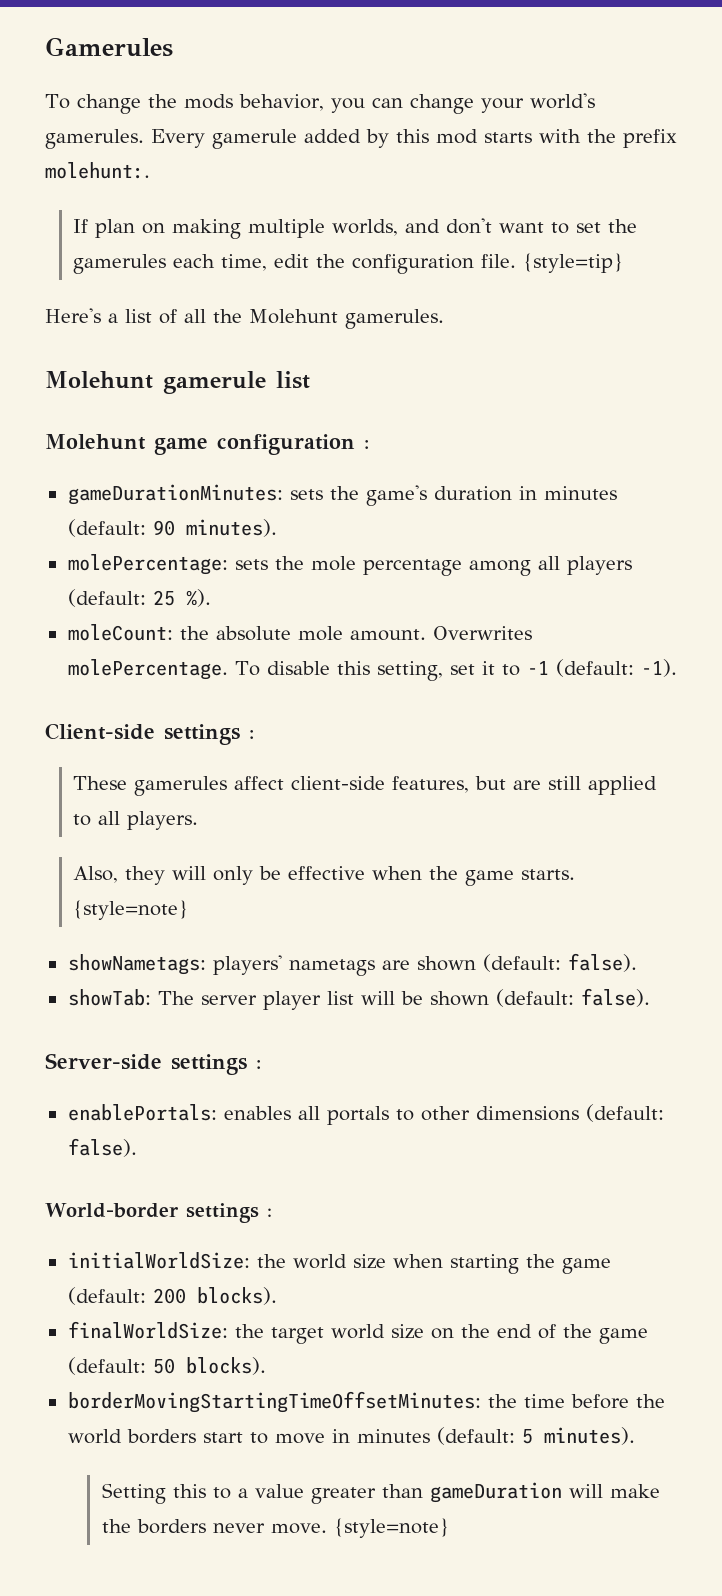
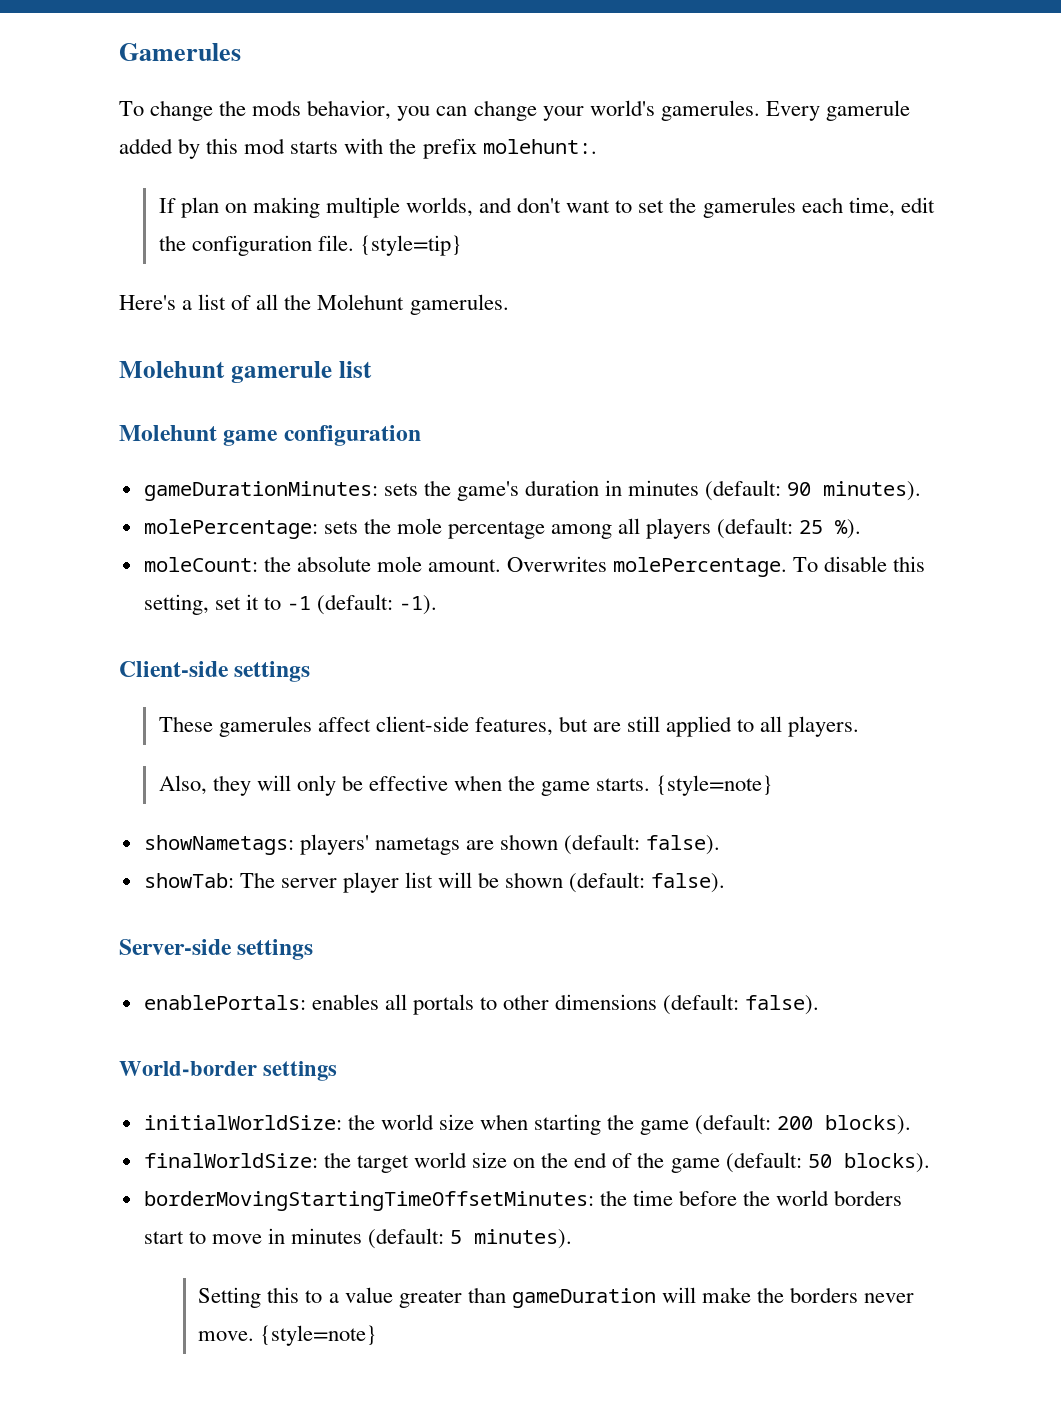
- Molehunt game configuration :
+ Molehunt game configuration
- Client-side settings :
+ Client-side settings
- Server-side settings :
+ Server-side settings
- World-border settings :
+ World-border settings

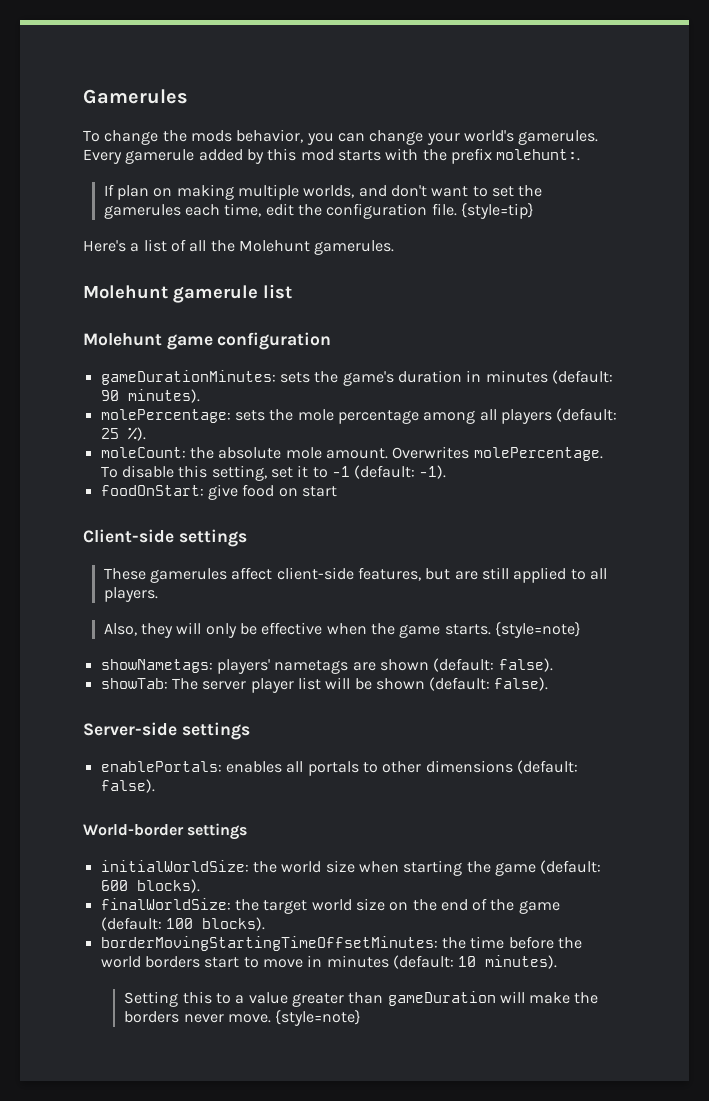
+ foodOnStart: give food on start
- initialWorldSize: the world size when starting the game (default: 200 blocks).
+ initialWorldSize: the world size when starting the game (default: 600 blocks).
- finalWorldSize: the target world size on the end of the game (default: 50 blocks).
+ finalWorldSize: the target world size on the end of the game (default: 100 blocks).
- borderMovingStartingTimeOffsetMinutes: the time before the world borders start to move in minutes (default: 5 minutes).
+ borderMovingStartingTimeOffsetMinutes: the time before the world borders start to move in minutes (default: 10 minutes).

